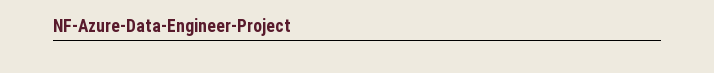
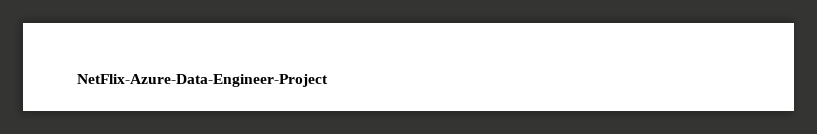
- NF-Azure-Data-Engineer-Project
+ NetFlix-Azure-Data-Engineer-Project

